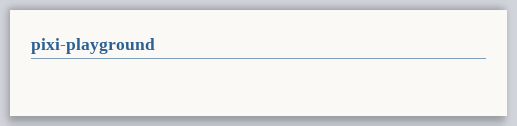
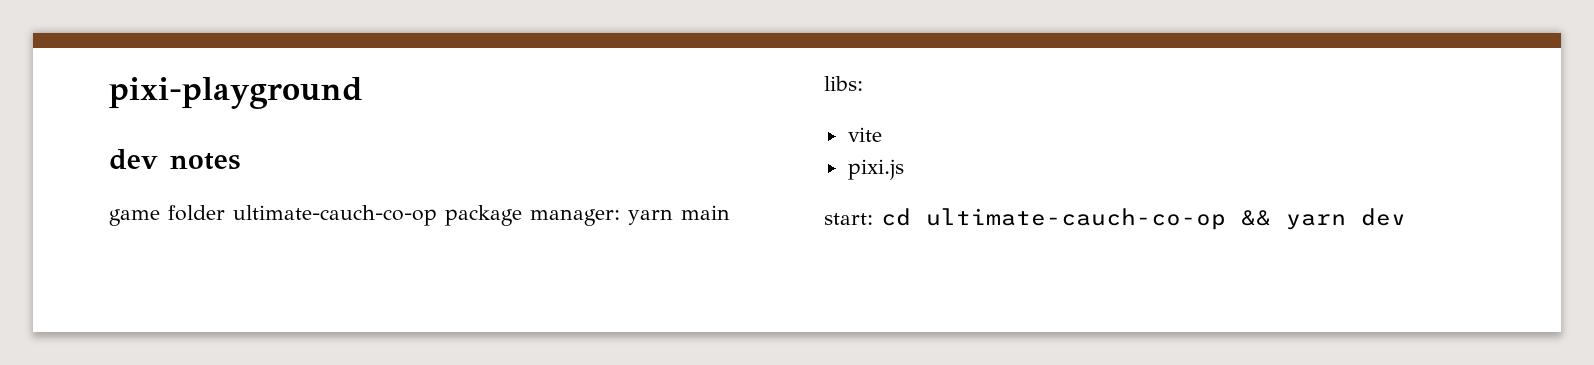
+ dev notes
+ game folder ultimate-cauch-co-op package manager: yarn main libs:
+ vite
+ pixi.js
+ start: cd ultimate-cauch-co-op && yarn dev

